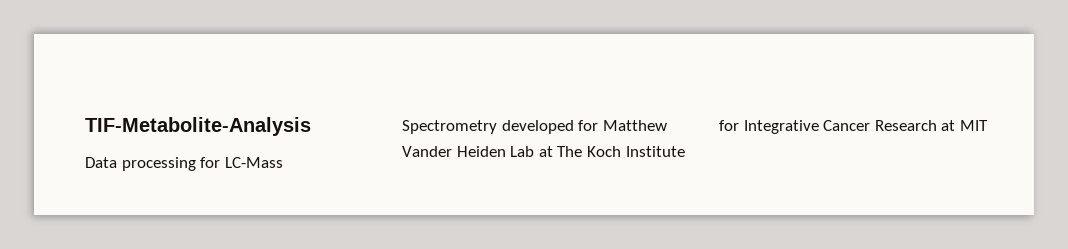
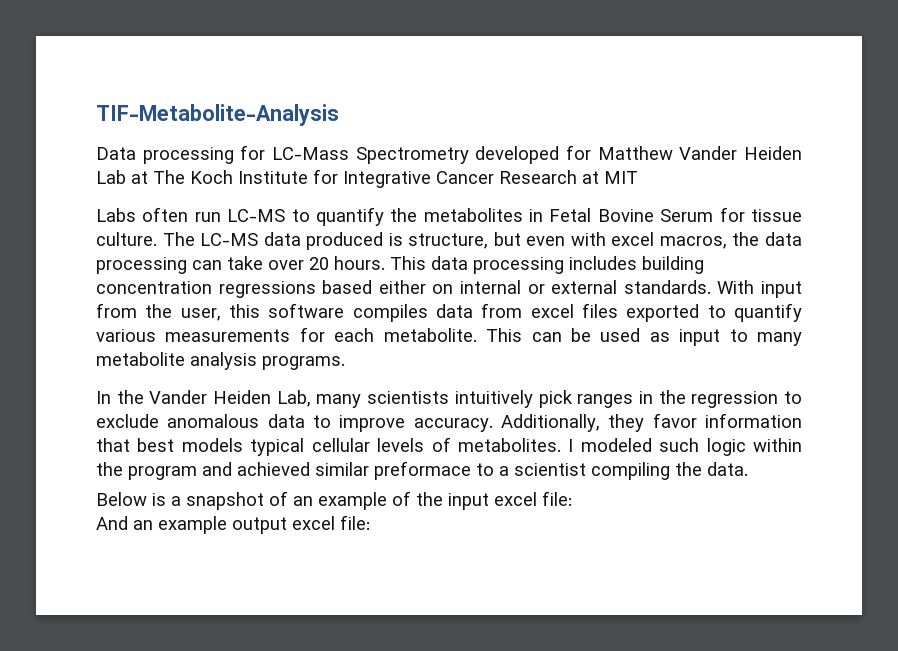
+ Labs often run LC-MS to quantify the metabolites in Fetal Bovine Serum for tissue culture. The LC-MS data produced is structure, but even with excel macros, the data processing can take over 20 hours. This data processing includes building concentration regressions based either on internal or external standards. With input from the user, this software compiles data from excel files exported to quantify various measurements for each metabolite. This can be used as input to many metabolite analysis programs.
+ In the Vander Heiden Lab, many scientists intuitively pick ranges in the regression to exclude anomalous data to improve accuracy. Additionally, they favor information that best models typical cellular levels of metabolites. I modeled such logic within the program and achieved similar preformace to a scientist compiling the data.
+ Below is a snapshot of an example of the input excel file:
+ And an example output excel file:

